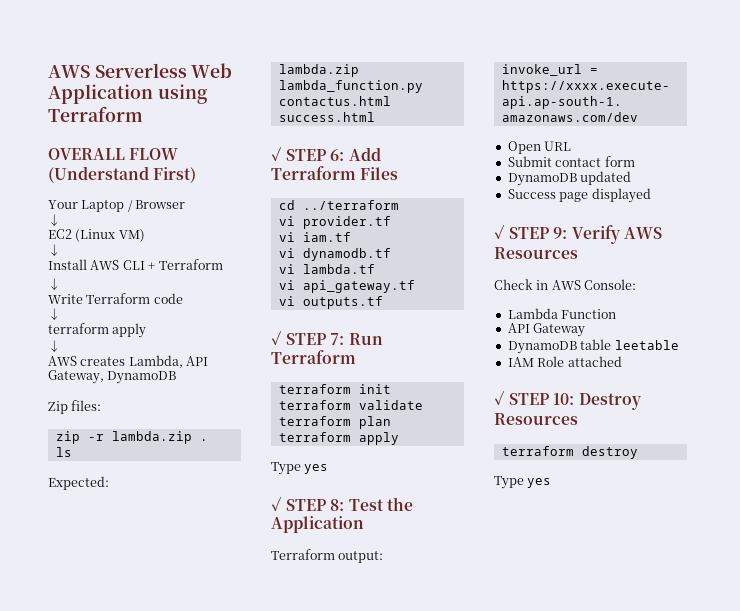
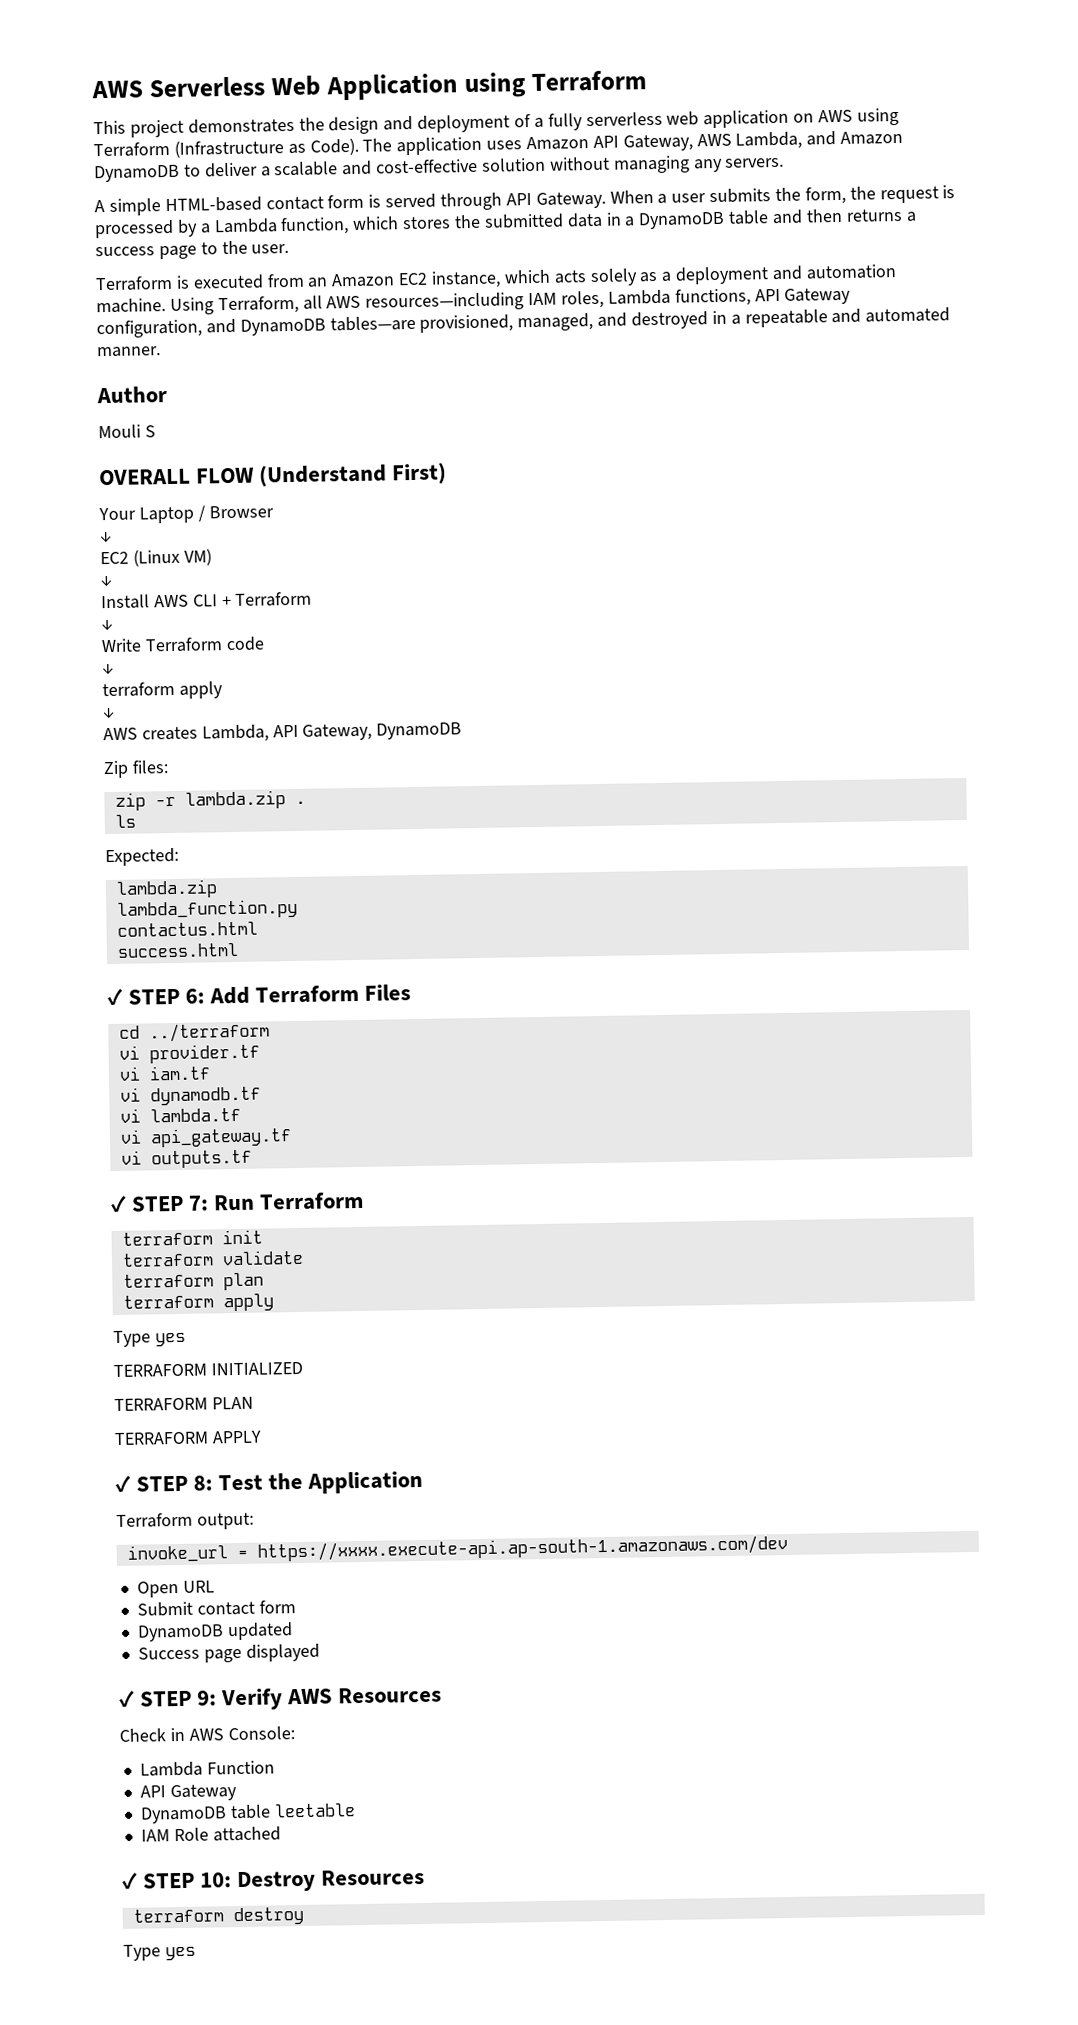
+ This project demonstrates the design and deployment of a fully serverless web application on AWS using Terraform (Infrastructure as Code). The application uses Amazon API Gateway, AWS Lambda, and Amazon DynamoDB to deliver a scalable and cost-effective solution without managing any servers.
+ A simple HTML-based contact form is served through API Gateway. When a user submits the form, the request is processed by a Lambda function, which stores the submitted data in a DynamoDB table and then returns a success page to the user.
+ Terraform is executed from an Amazon EC2 instance, which acts solely as a deployment and automation machine. Using Terraform, all AWS resources—including IAM roles, Lambda functions, API Gateway configuration, and DynamoDB tables—are provisioned, managed, and destroyed in a repeatable and automated manner.
+ Author
+ Mouli S
+ TERRAFORM INITIALIZED
+ TERRAFORM PLAN
+ TERRAFORM APPLY

